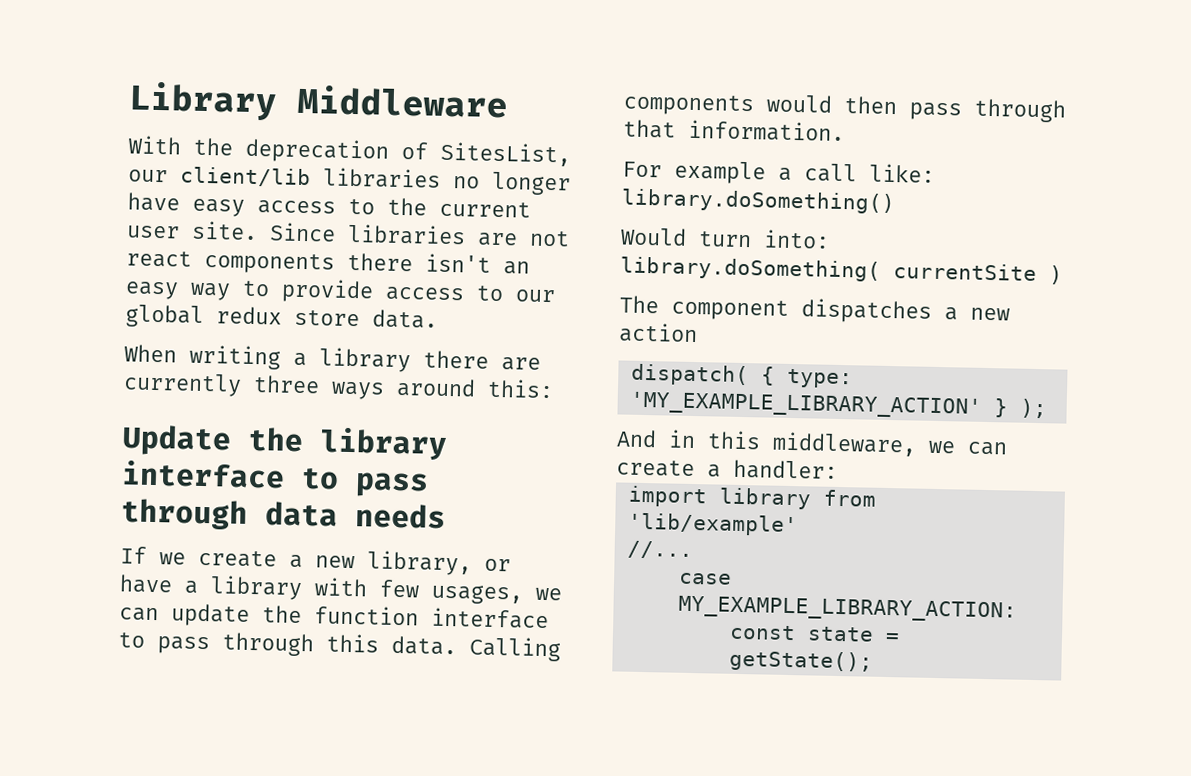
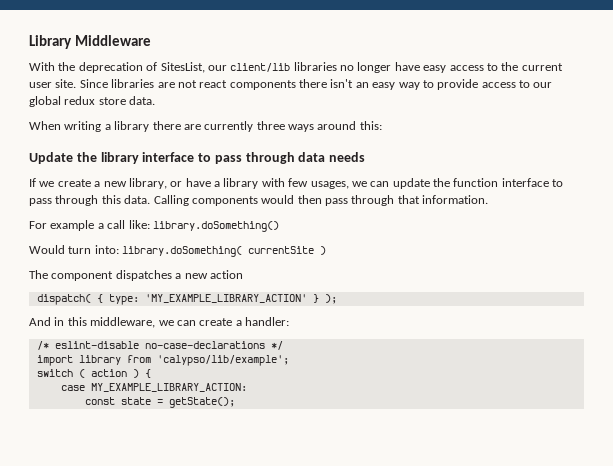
+ /* eslint-disable no-case-declarations */
- import library from 'lib/example'
- //...
+ import library from 'calypso/lib/example';
+ switch ( action ) {

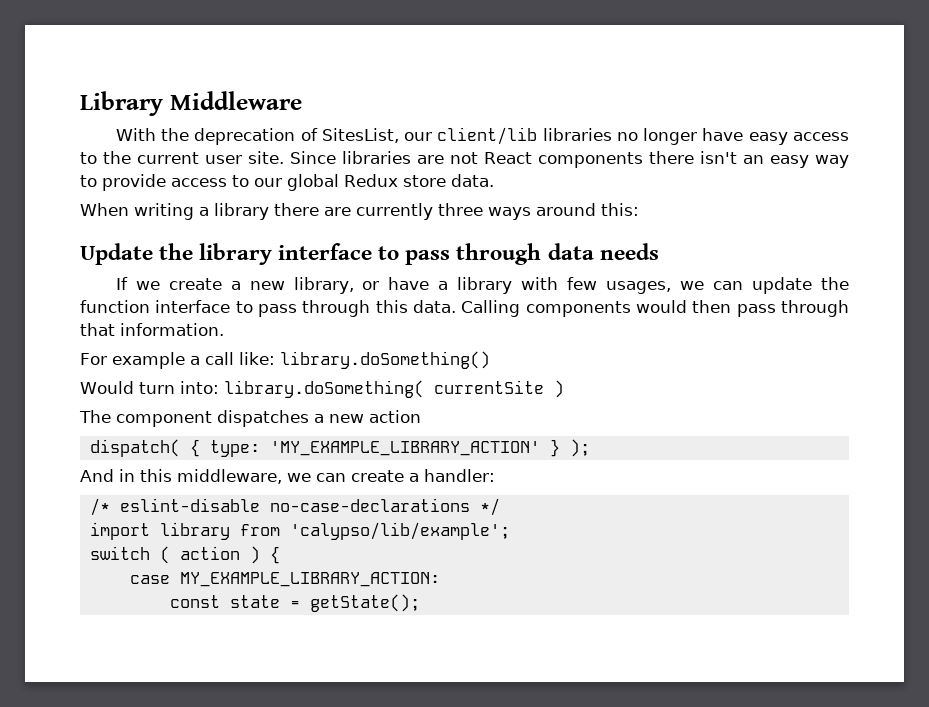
- Since libraries are not react components there isn't an easy way to provide access to our global redux store data.
+ Since libraries are not React components there isn't an easy way to provide access to our global Redux store data.

